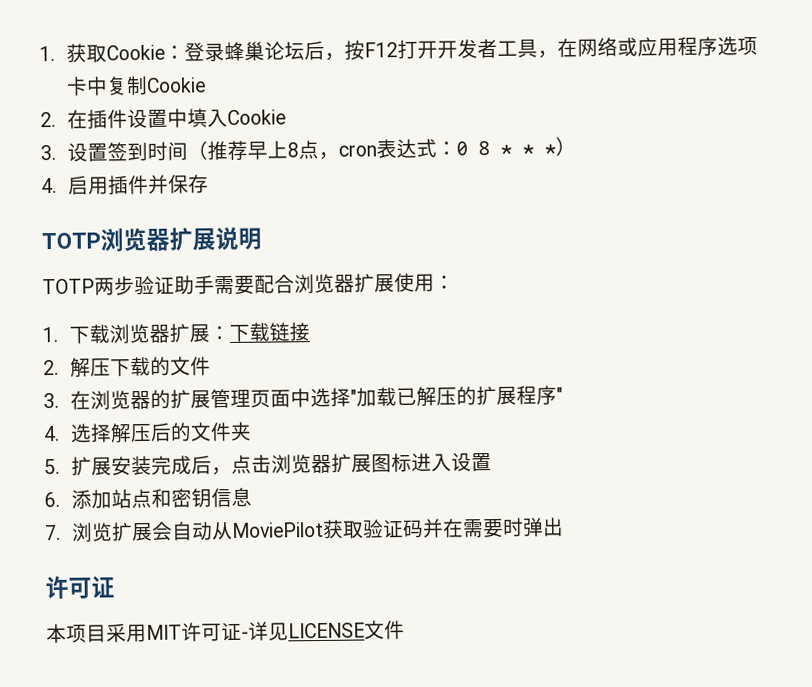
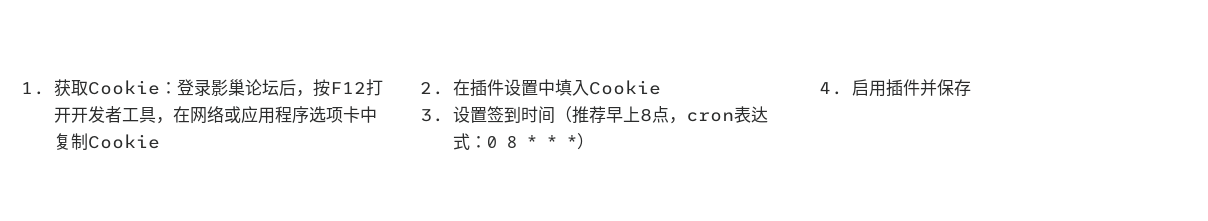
- 1.获取Cookie：登录蜂巢论坛后，按F12打开开发者工具，在网络或应用程序选项卡中复制Cookie
+ 1.获取Cookie：登录影巢论坛后，按F12打开开发者工具，在网络或应用程序选项卡中复制Cookie
- TOTP浏览器扩展说明
- TOTP两步验证助手需要配合浏览器扩展使用：
- 1.下载浏览器扩展：下载链接
- 2.解压下载的文件
- 3.在浏览器的扩展管理页面中选择"加载已解压的扩展程序"
- 4.选择解压后的文件夹
- 5.扩展安装完成后，点击浏览器扩展图标进入设置
- 6.添加站点和密钥信息
- 7.浏览扩展会自动从MoviePilot获取验证码并在需要时弹出
- 许可证
- 本项目采用MIT许可证-详见LICENSE文件

